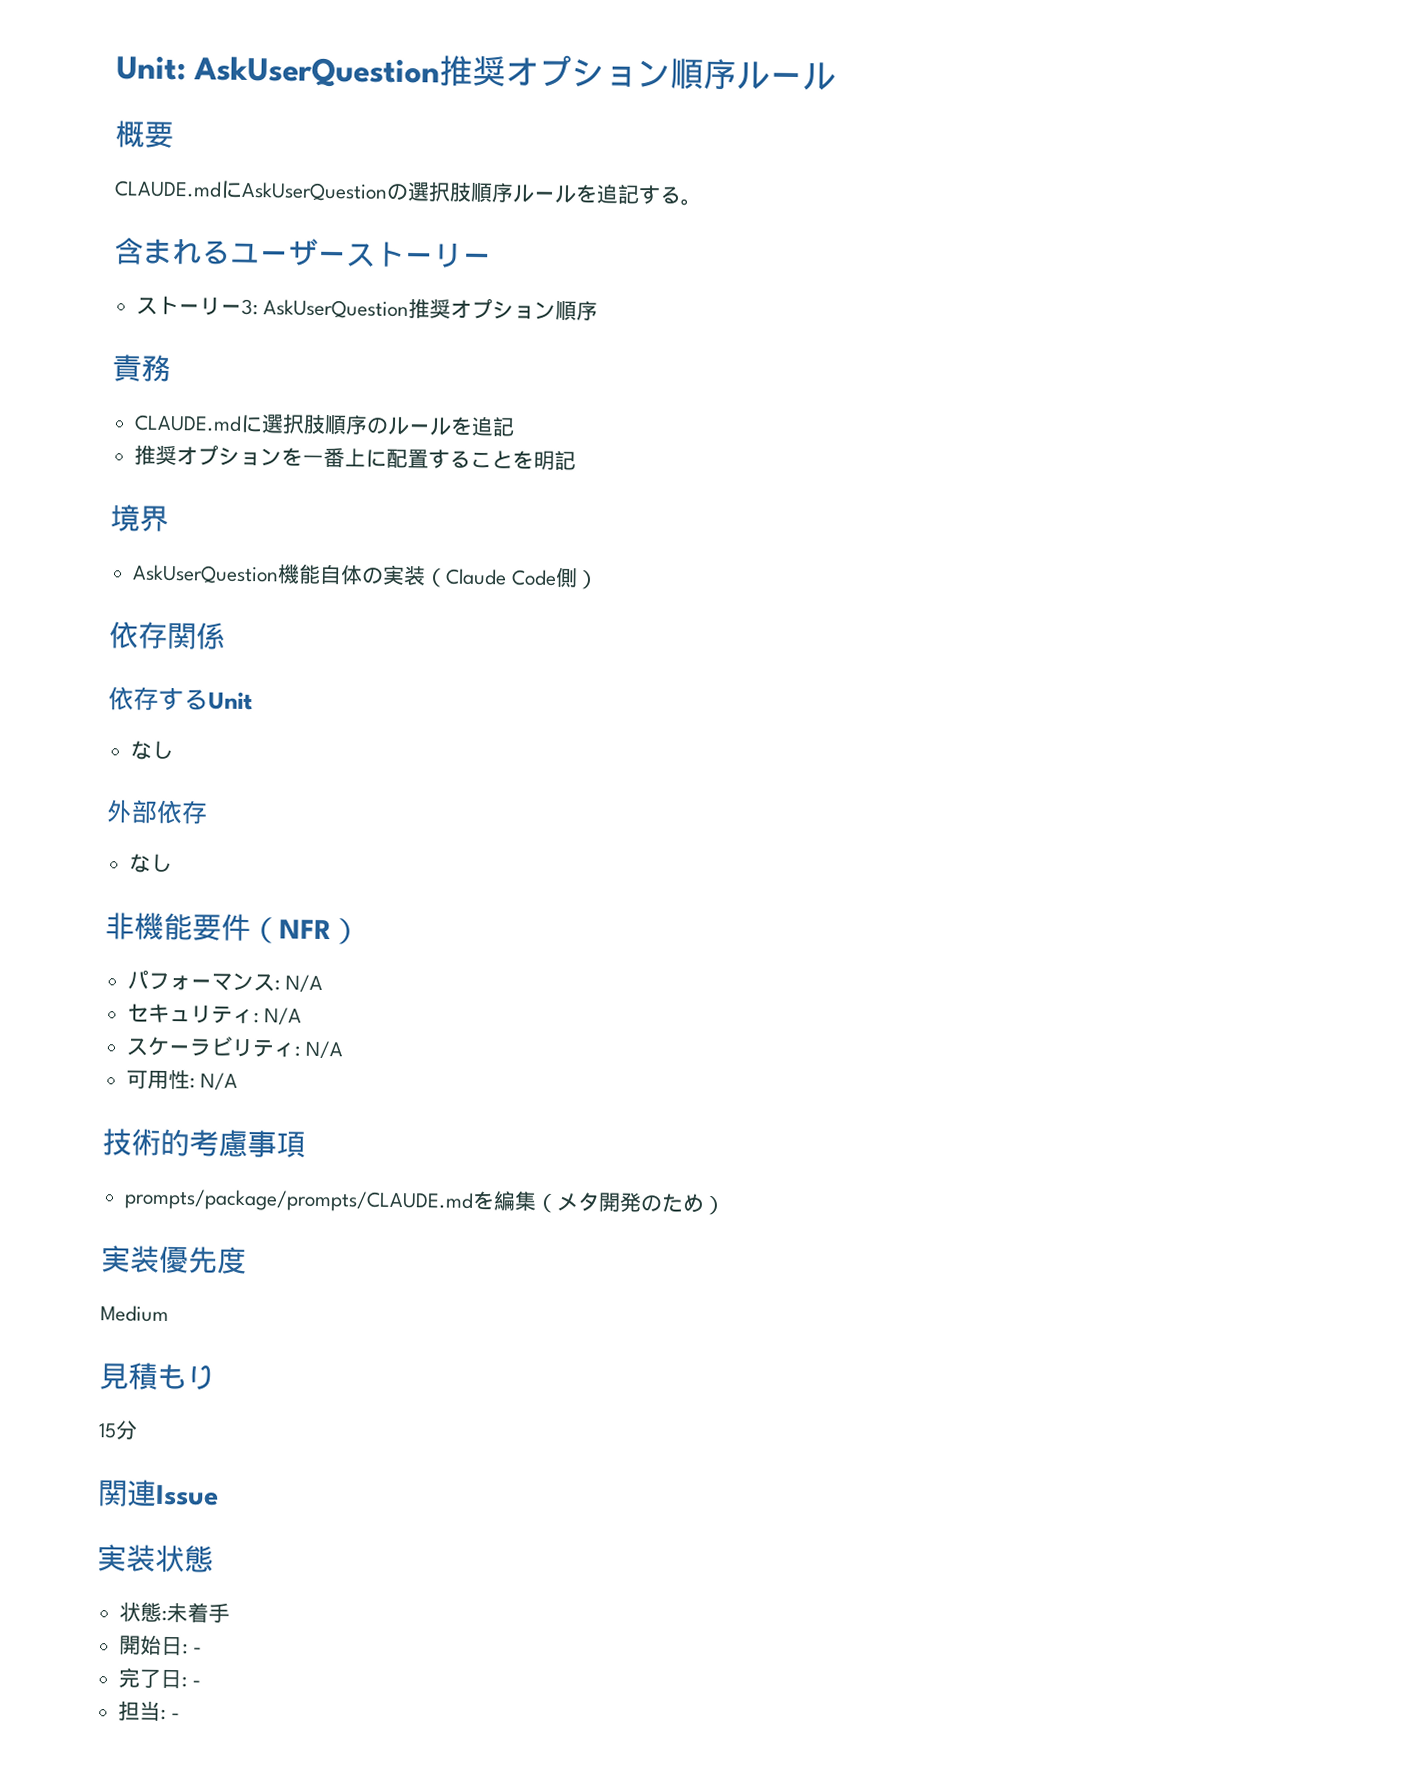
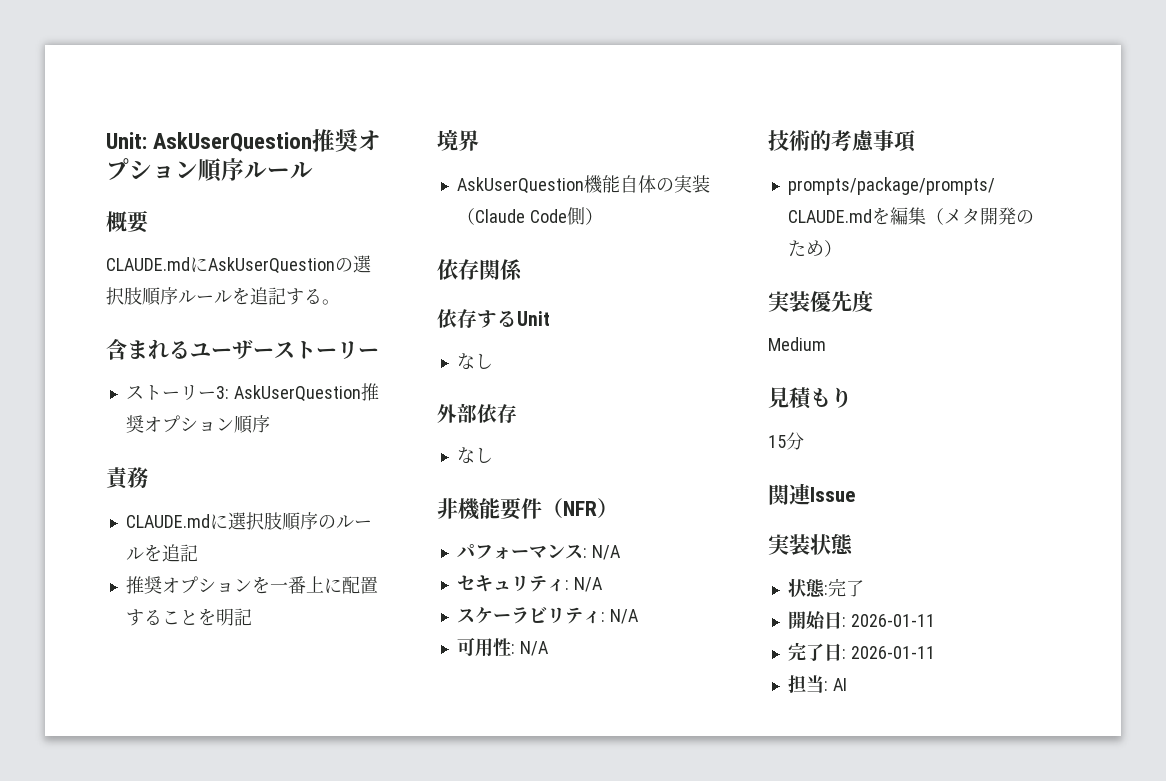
- 状態:未着手
+ 状態:完了
- 開始日: -
+ 開始日: 2026-01-11
- 完了日: -
+ 完了日: 2026-01-11
- 担当: -
+ 担当: AI

